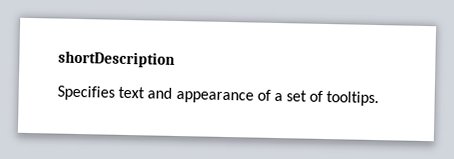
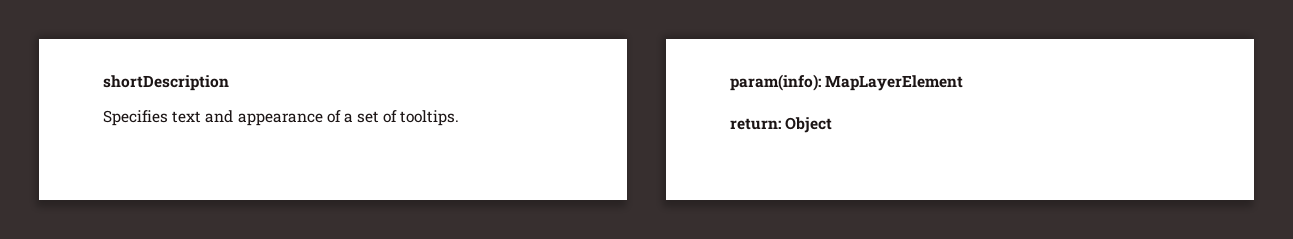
+ param(info): MapLayerElement
+ return: Object

